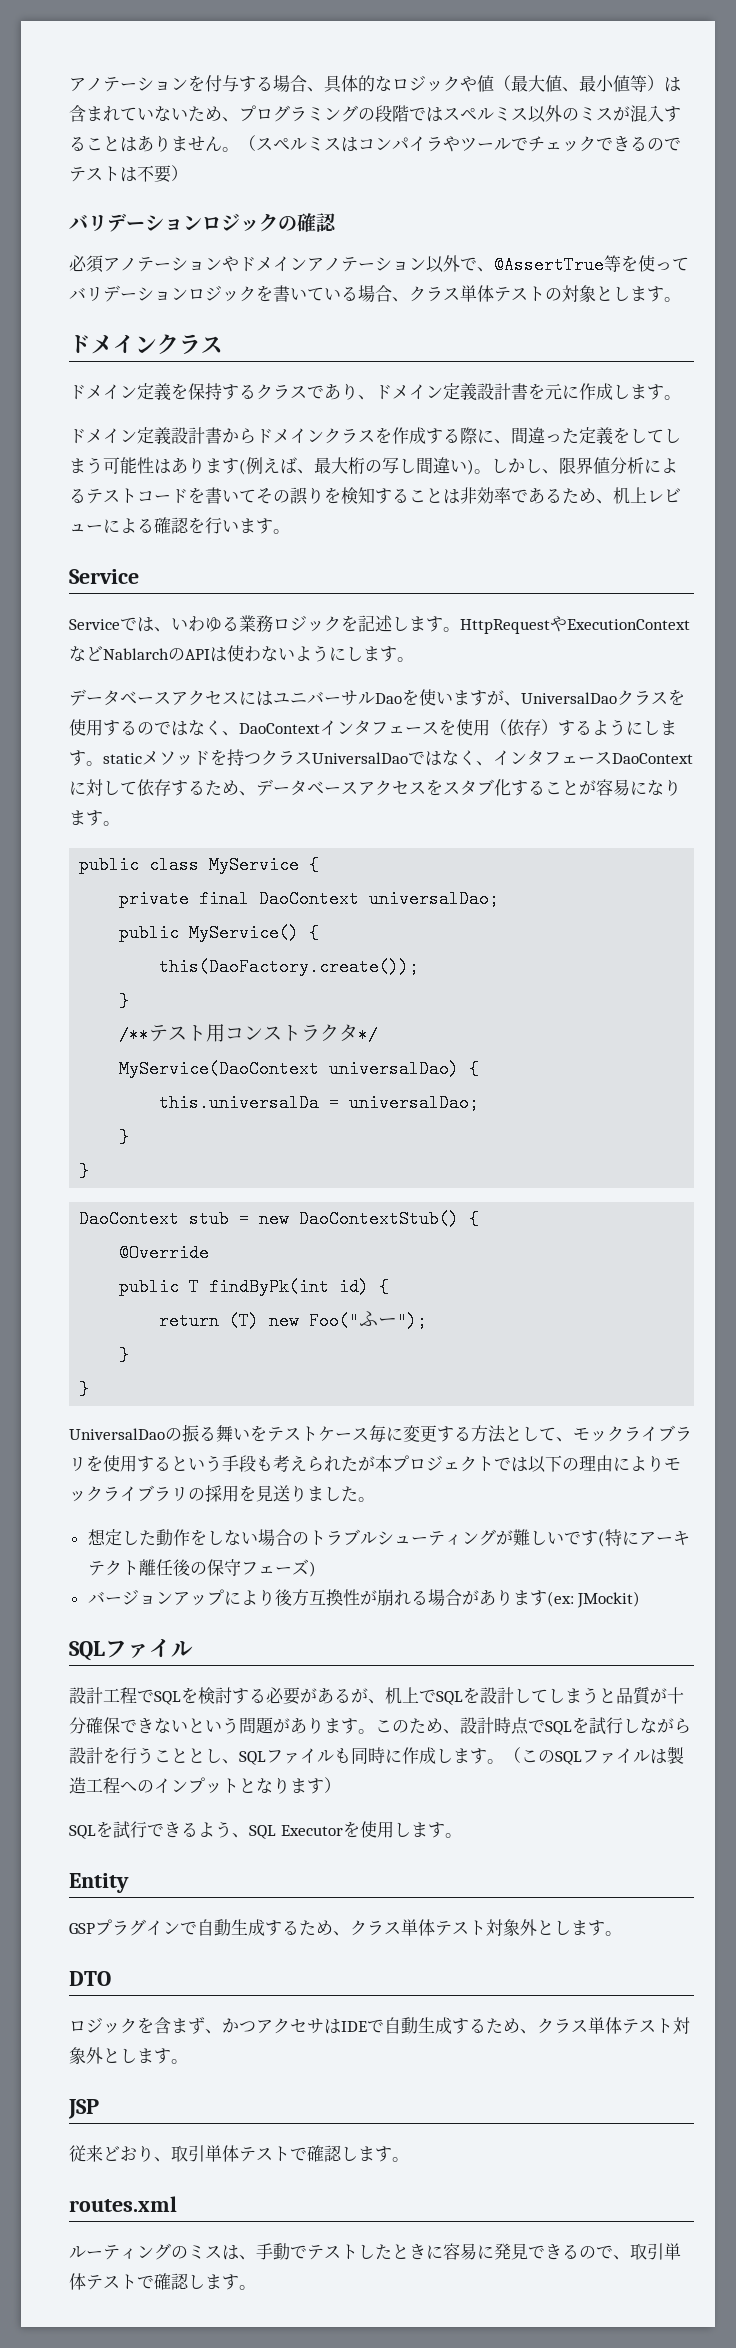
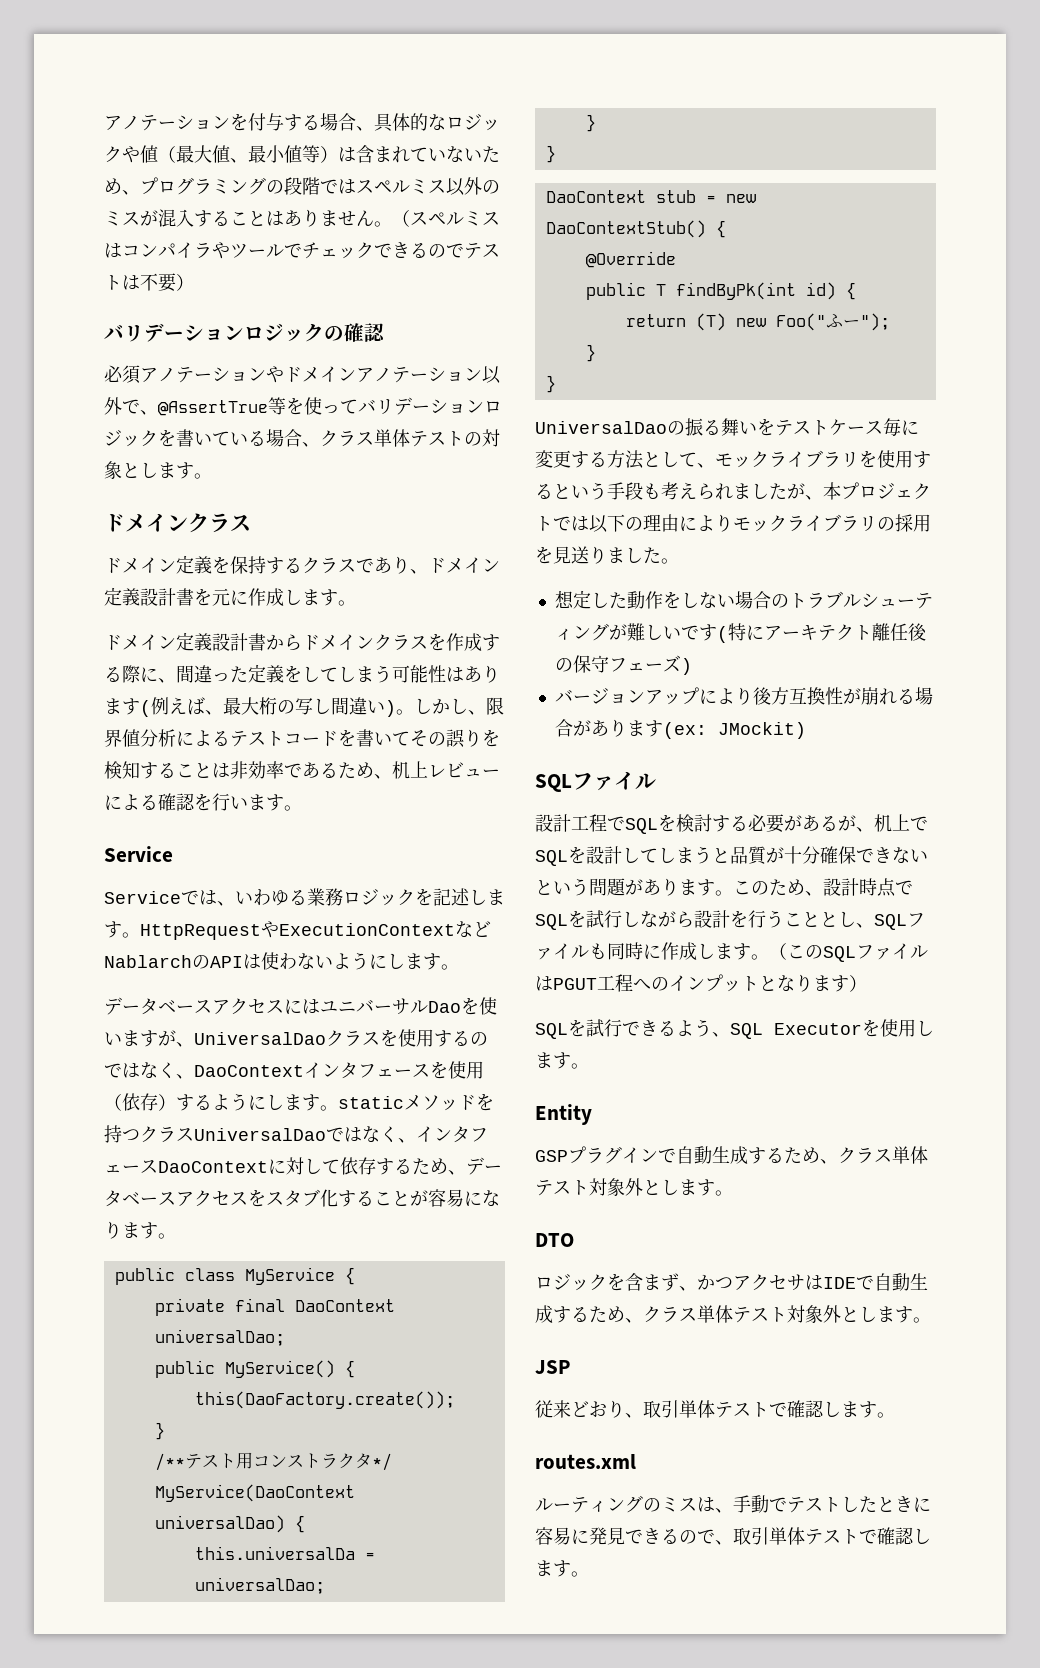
- UniversalDaoの振る舞いをテストケース毎に変更する方法として、モックライブラリを使用するという手段も考えられたが本プロジェクトでは以下の理由によりモックライブラリの採用を見送りました。
+ UniversalDaoの振る舞いをテストケース毎に変更する方法として、モックライブラリを使用するという手段も考えられましたが、本プロジェクトでは以下の理由によりモックライブラリの採用を見送りました。
- （このSQLファイルは製造工程へのインプットとなります）
+ （このSQLファイルはPGUT工程へのインプットとなります）

